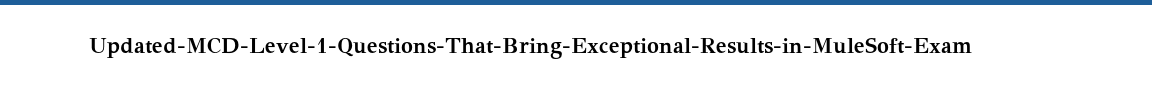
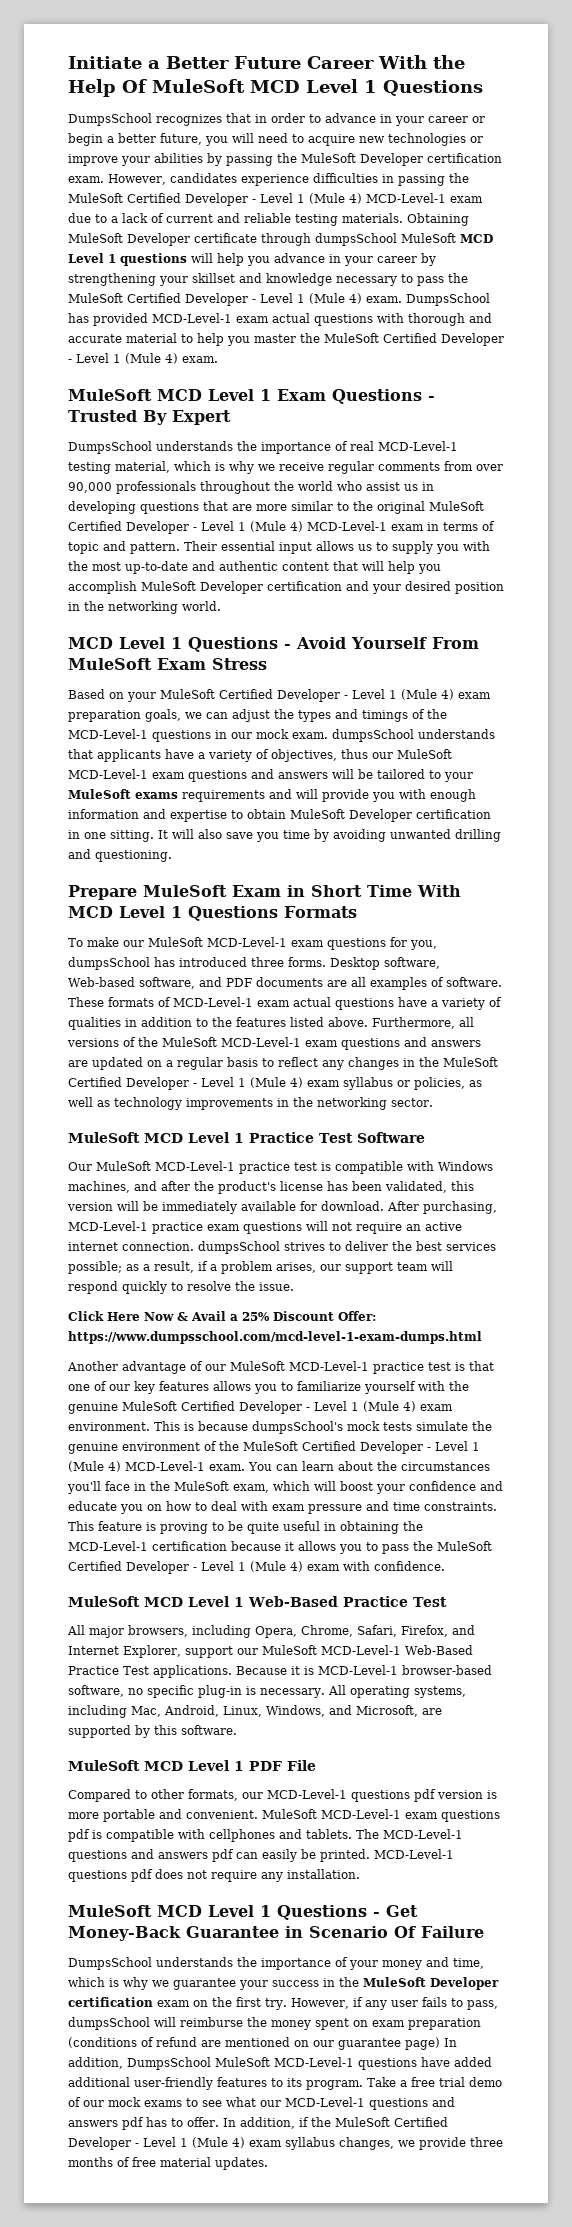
- Updated-MCD-Level-1-Questions-That-Bring-Exceptional-Results-in-MuleSoft-Exam
+ Initiate a Better Future Career With the Help Of MuleSoft MCD Level 1 Questions
+ DumpsSchool recognizes that in order to advance in your career or begin a better future, you will need to acquire new technologies or improve your abilities by passing the MuleSoft Developer certification exam. However, candidates experience difficulties in passing the MuleSoft Certified Developer - Level 1 (Mule 4) MCD-Level-1 exam due to a lack of current and reliable testing materials. Obtaining MuleSoft Developer certificate through dumpsSchool MuleSoft MCD Level 1 questions will help you advance in your career by strengthening your skillset and knowledge necessary to pass the MuleSoft Certified Developer - Level 1 (Mule 4) exam. DumpsSchool has provided MCD-Level-1 exam actual questions with thorough and accurate material to help you master the MuleSoft Certified Developer - Level 1 (Mule 4) exam.
+ MuleSoft MCD Level 1 Exam Questions - Trusted By Expert
+ DumpsSchool understands the importance of real MCD-Level-1 testing material, which is why we receive regular comments from over 90,000 professionals throughout the world who assist us in developing questions that are more similar to the original MuleSoft Certified Developer - Level 1 (Mule 4) MCD-Level-1 exam in terms of topic and pattern. Their essential input allows us to supply you with the most up-to-date and authentic content that will help you accomplish MuleSoft Developer certification and your desired position in the networking world.
+ MCD Level 1 Questions - Avoid Yourself From MuleSoft Exam Stress
+ Based on your MuleSoft Certified Developer - Level 1 (Mule 4) exam preparation goals, we can adjust the types and timings of the MCD-Level-1 questions in our mock exam. dumpsSchool understands that applicants have a variety of objectives, thus our MuleSoft MCD-Level-1 exam questions and answers will be tailored to your MuleSoft exams requirements and will provide you with enough information and expertise to obtain MuleSoft Developer certification in one sitting. It will also save you time by avoiding unwanted drilling and questioning.
+ Prepare MuleSoft Exam in Short Time With MCD Level 1 Questions Formats
+ To make our MuleSoft MCD-Level-1 exam questions for you, dumpsSchool has introduced three forms. Desktop software, Web-based software, and PDF documents are all examples of software. These formats of MCD-Level-1 exam actual questions have a variety of qualities in addition to the features listed above. Furthermore, all versions of the MuleSoft MCD-Level-1 exam questions and answers are updated on a regular basis to reflect any changes in the MuleSoft Certified Developer - Level 1 (Mule 4) exam syllabus or policies, as well as technology improvements in the networking sector.
+ MuleSoft MCD Level 1 Practice Test Software
+ Our MuleSoft MCD-Level-1 practice test is compatible with Windows machines, and after the product's license has been validated, this version will be immediately available for download. After purchasing, MCD-Level-1 practice exam questions will not require an active internet connection. dumpsSchool strives to deliver the best services possible; as a result, if a problem arises, our support team will respond quickly to resolve the issue.
+ Click Here Now & Avail a 25% Discount Offer: https://www.dumpsschool.com/mcd-level-1-exam-dumps.html
+ Another advantage of our MuleSoft MCD-Level-1 practice test is that one of our key features allows you to familiarize yourself with the genuine MuleSoft Certified Developer - Level 1 (Mule 4) exam environment. This is because dumpsSchool's mock tests simulate the genuine environment of the MuleSoft Certified Developer - Level 1 (Mule 4) MCD-Level-1 exam. You can learn about the circumstances you'll face in the MuleSoft exam, which will boost your confidence and educate you on how to deal with exam pressure and time constraints. This feature is proving to be quite useful in obtaining the MCD-Level-1 certification because it allows you to pass the MuleSoft Certified Developer - Level 1 (Mule 4) exam with confidence.
+ MuleSoft MCD Level 1 Web-Based Practice Test
+ All major browsers, including Opera, Chrome, Safari, Firefox, and Internet Explorer, support our MuleSoft MCD-Level-1 Web-Based Practice Test applications. Because it is MCD-Level-1 browser-based software, no specific plug-in is necessary. All operating systems, including Mac, Android, Linux, Windows, and Microsoft, are supported by this software.
+ MuleSoft MCD Level 1 PDF File
+ Compared to other formats, our MCD-Level-1 questions pdf version is more portable and convenient. MuleSoft MCD-Level-1 exam questions pdf is compatible with cellphones and tablets. The MCD-Level-1 questions and answers pdf can easily be printed. MCD-Level-1 questions pdf does not require any installation.
+ MuleSoft MCD Level 1 Questions - Get Money-Back Guarantee in Scenario Of Failure
+ DumpsSchool understands the importance of your money and time, which is why we guarantee your success in the MuleSoft Developer certification exam on the first try. However, if any user fails to pass, dumpsSchool will reimburse the money spent on exam preparation (conditions of refund are mentioned on our guarantee page) In addition, DumpsSchool MuleSoft MCD-Level-1 questions have added additional user-friendly features to its program. Take a free trial demo of our mock exams to see what our MCD-Level-1 questions and answers pdf has to offer. In addition, if the MuleSoft Certified Developer - Level 1 (Mule 4) exam syllabus changes, we provide three months of free material updates.

